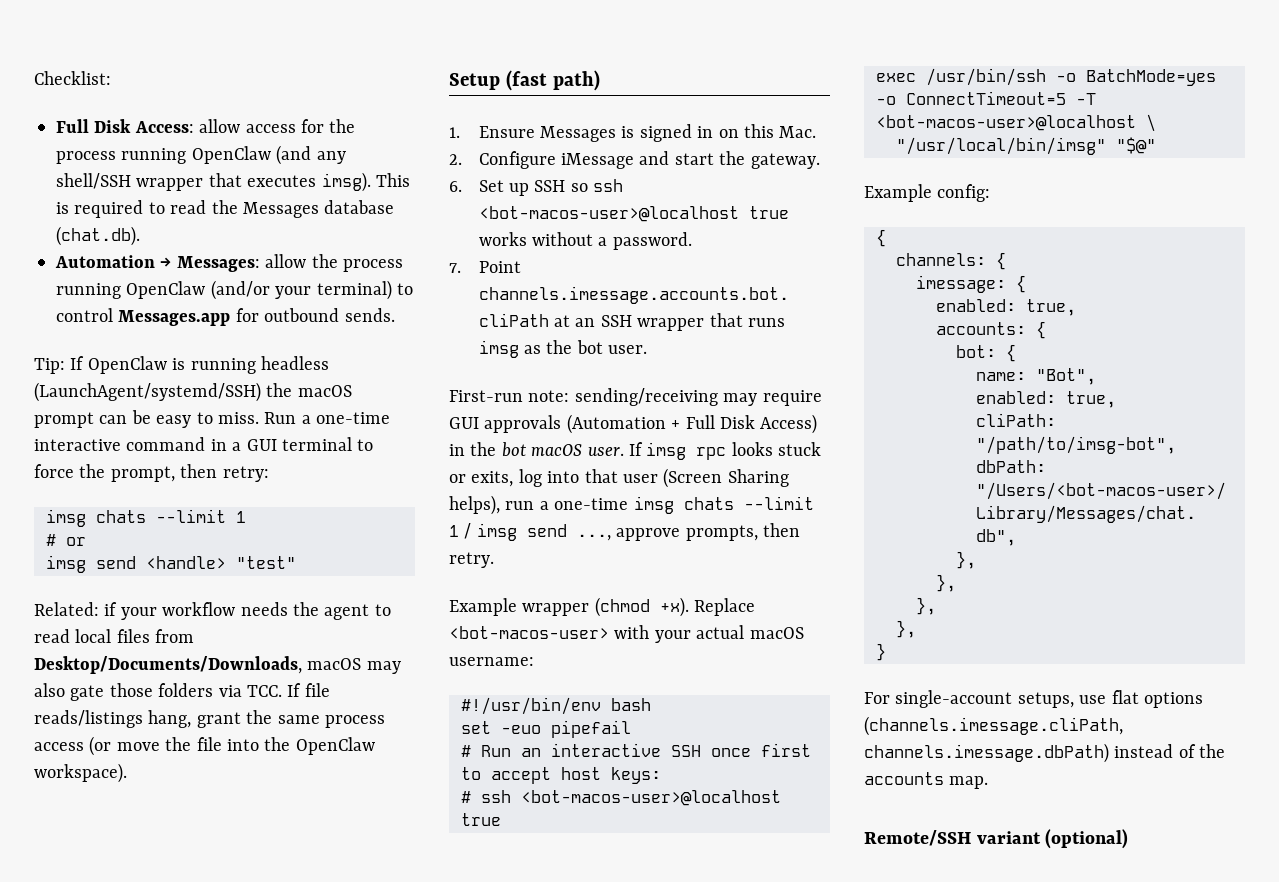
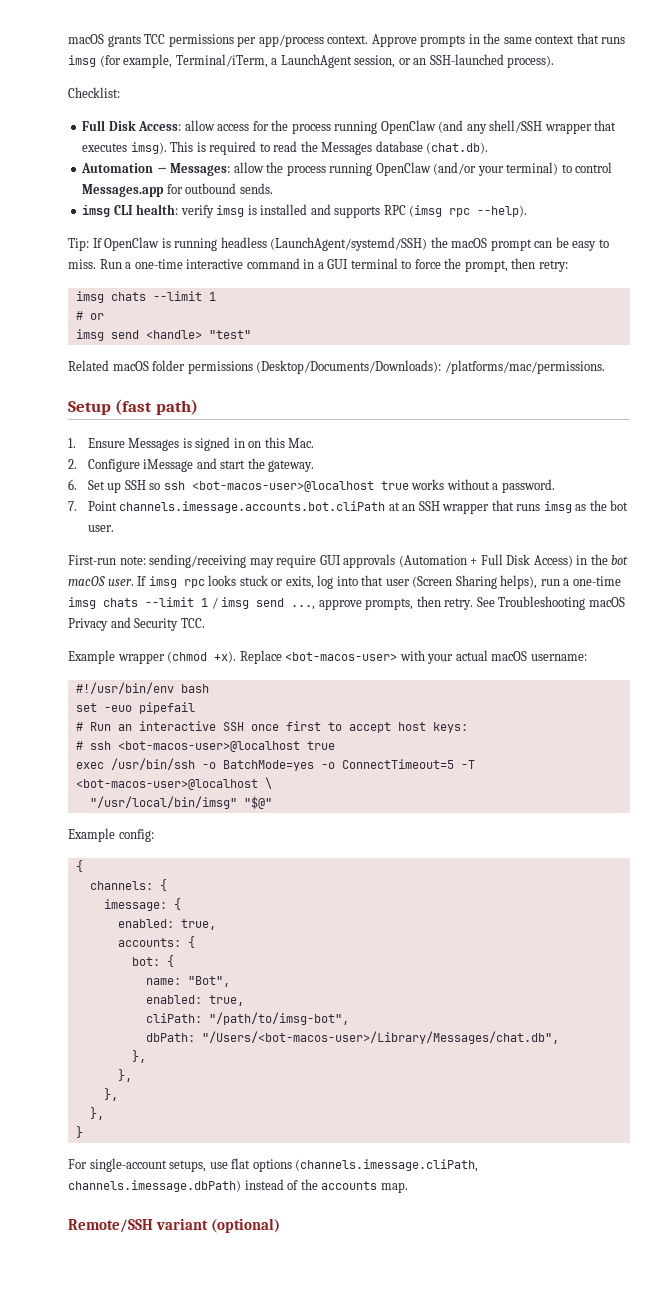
+ macOS grants TCC permissions per app/process context. Approve prompts in the same context that runs imsg (for example, Terminal/iTerm, a LaunchAgent session, or an SSH-launched process).
+ imsg CLI health: verify imsg is installed and supports RPC (imsg rpc --help).
- Related: if your workflow needs the agent to read local files from Desktop/Documents/Downloads, macOS may also gate those folders via TCC. If file reads/listings hang, grant the same process access (or move the file into the OpenClaw workspace).
+ Related macOS folder permissions (Desktop/Documents/Downloads): /platforms/mac/permissions.
+ See Troubleshooting macOS Privacy and Security TCC.

